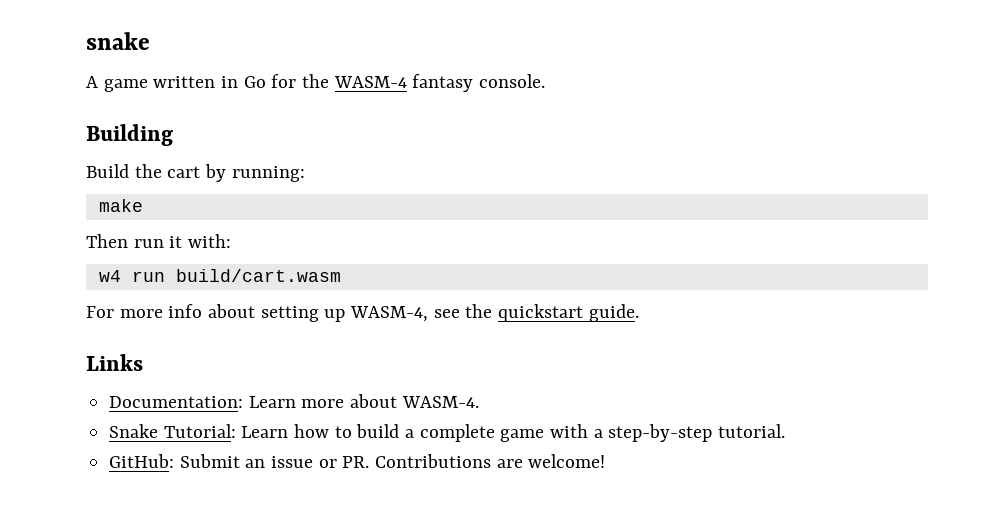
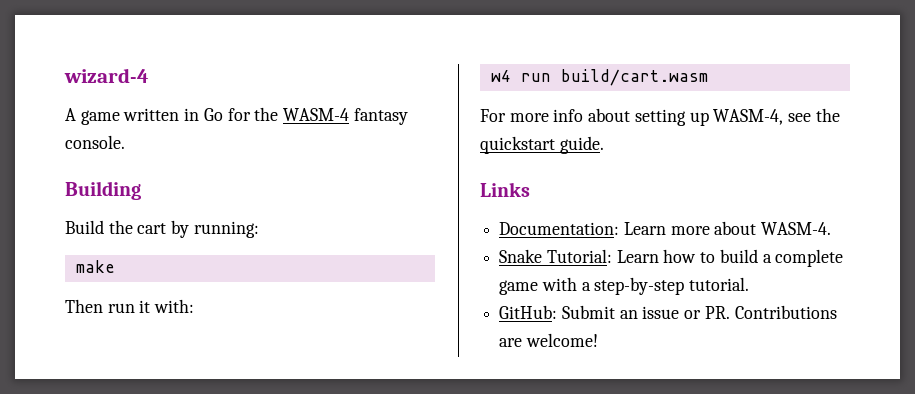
- snake
+ wizard-4

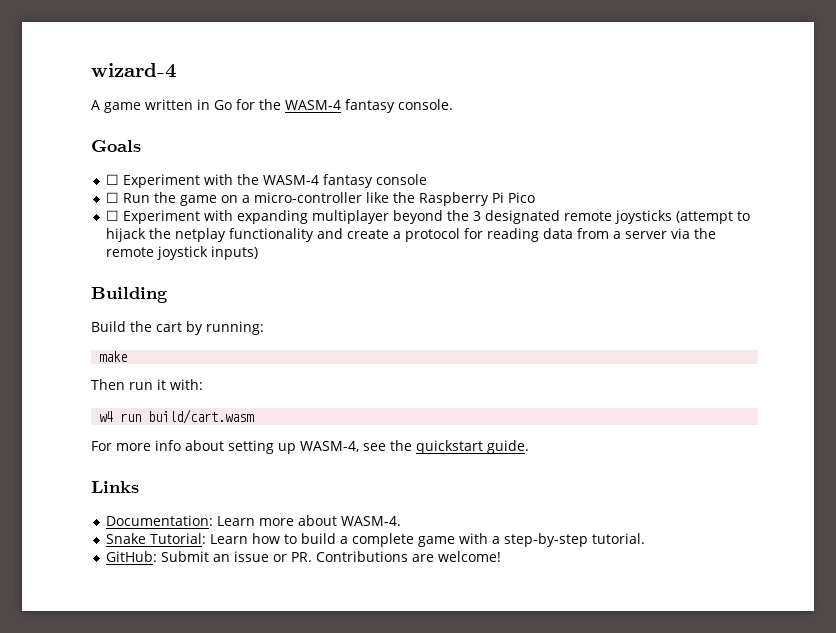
+ Goals
+ ☐ Experiment with the WASM-4 fantasy console
+ ☐ Run the game on a micro-controller like the Raspberry Pi Pico
+ ☐ Experiment with expanding multiplayer beyond the 3 designated remote joysticks (attempt to hijack the netplay functionality and create a protocol for reading data from a server via the remote joystick inputs)

